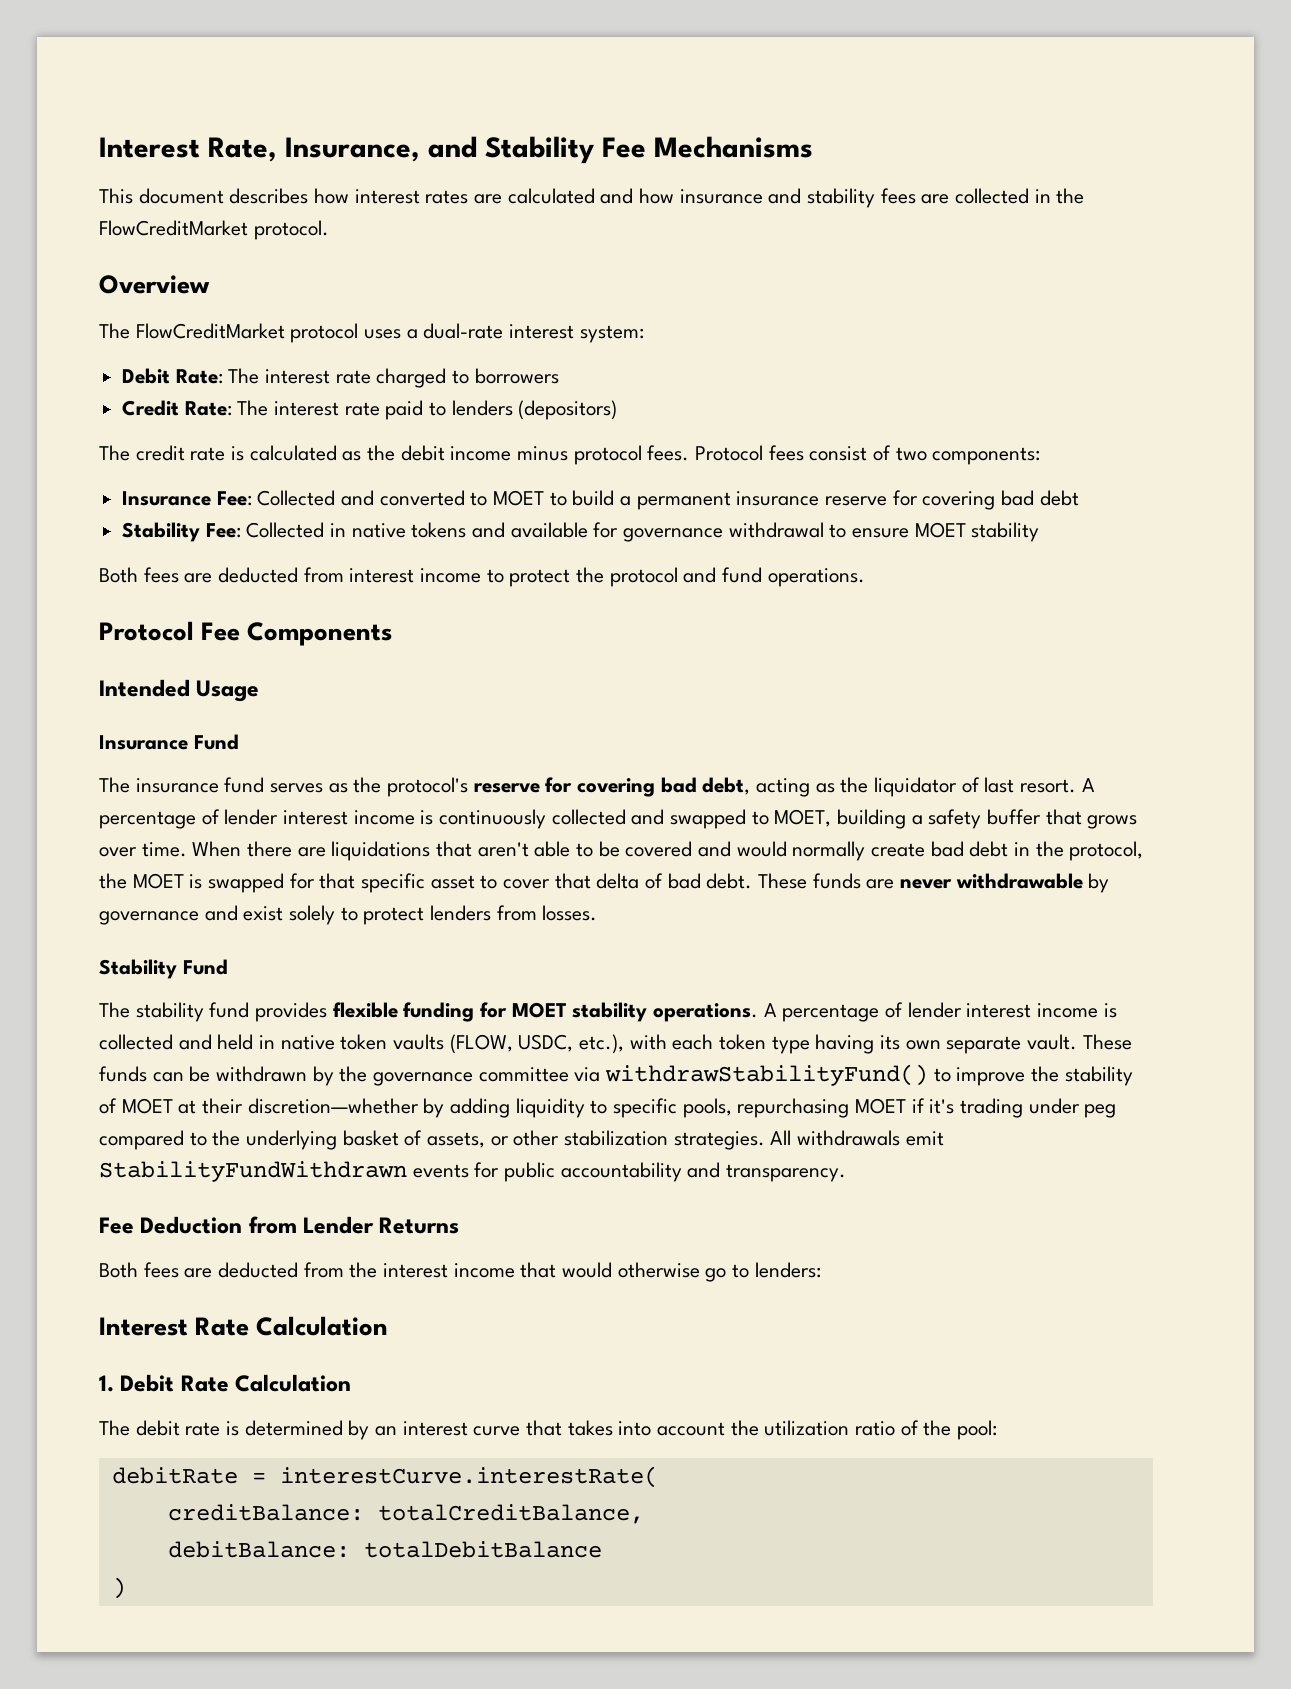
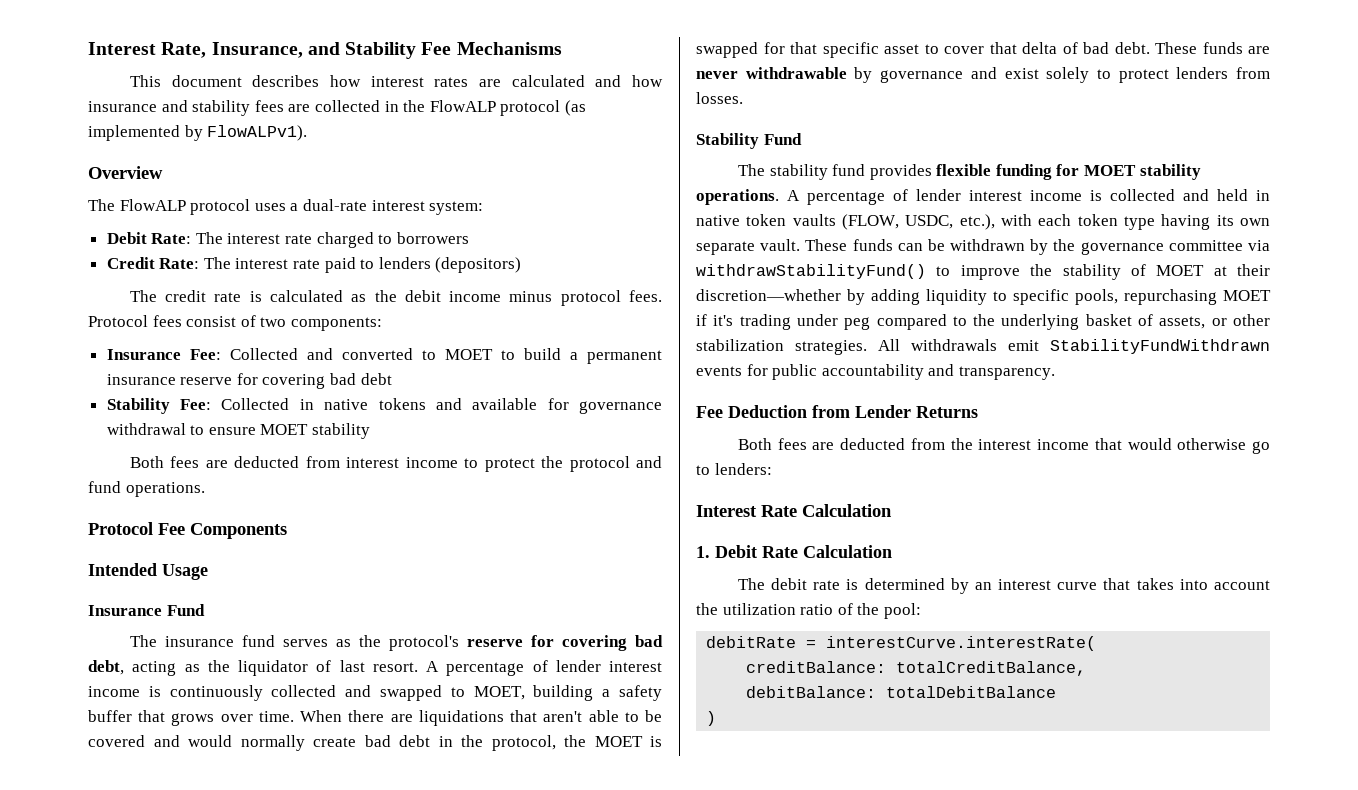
- This document describes how interest rates are calculated and how insurance and stability fees are collected in the FlowCreditMarket protocol.
+ This document describes how interest rates are calculated and how insurance and stability fees are collected in the FlowALP protocol (as implemented by FlowALPv1).
- The FlowCreditMarket protocol uses a dual-rate interest system:
+ The FlowALP protocol uses a dual-rate interest system:

